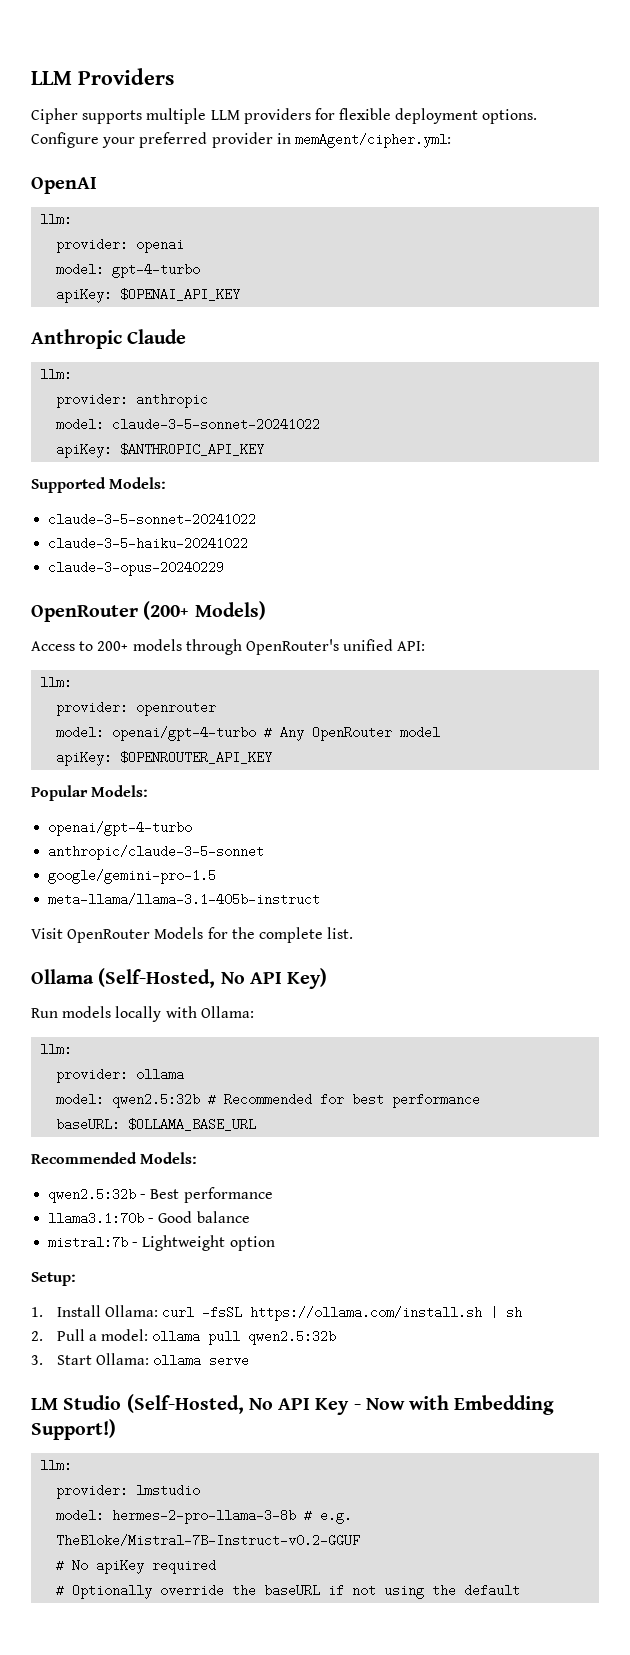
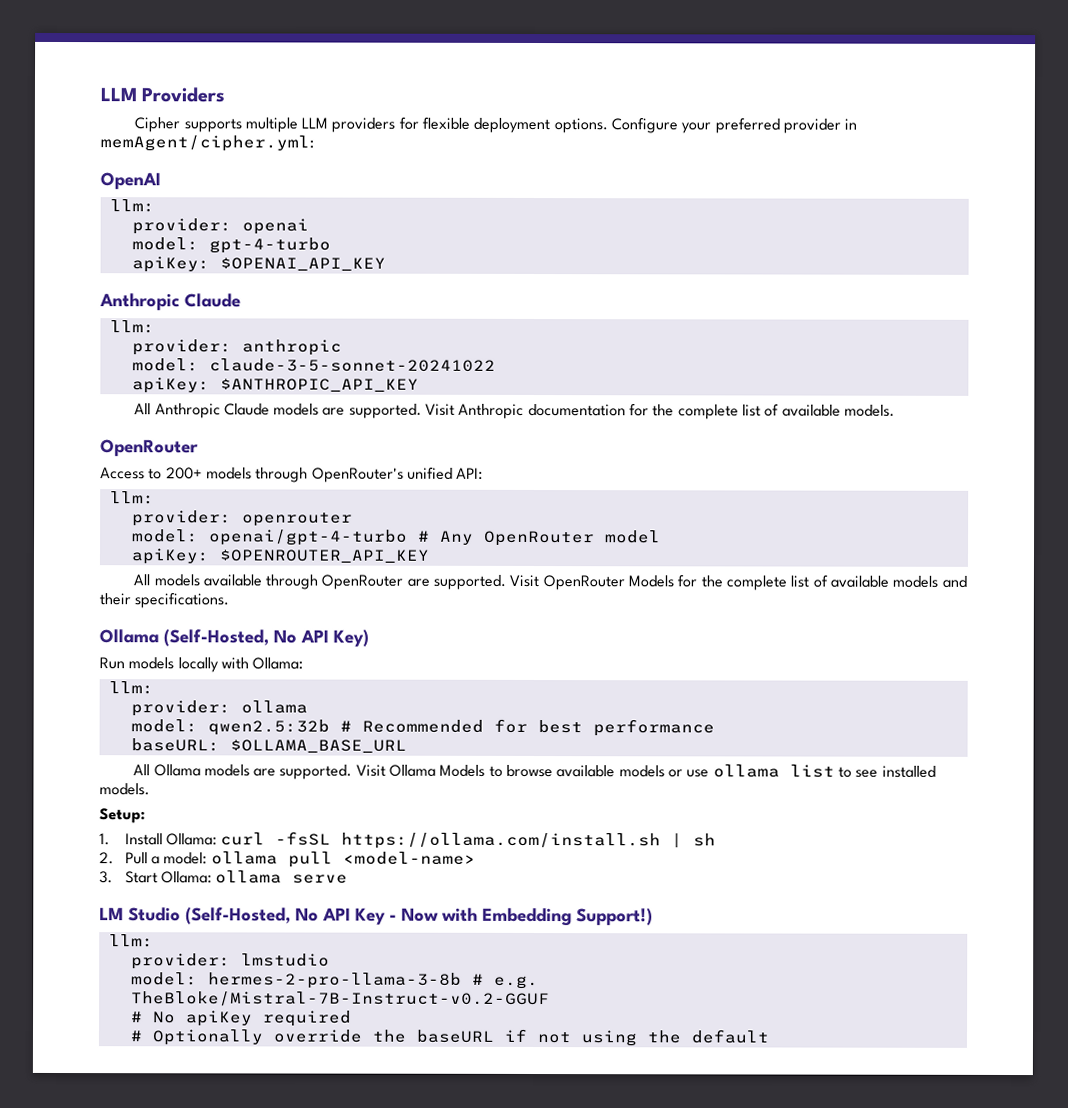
- Supported Models:
- claude-3-5-sonnet-20241022
- claude-3-5-haiku-20241022
- claude-3-opus-20240229
- OpenRouter (200+ Models)
+ All Anthropic Claude models are supported. Visit Anthropic documentation for the complete list of available models.
+ OpenRouter
- Popular Models:
- openai/gpt-4-turbo
- anthropic/claude-3-5-sonnet
- google/gemini-pro-1.5
- meta-llama/llama-3.1-405b-instruct
- Visit OpenRouter Models for the complete list.
+ All models available through OpenRouter are supported. Visit OpenRouter Models for the complete list of available models and their specifications.
- Recommended Models:
- qwen2.5:32b - Best performance
- llama3.1:70b - Good balance
- mistral:7b - Lightweight option
+ All Ollama models are supported. Visit Ollama Models to browse available models or use ollama list to see installed models.
- 2. Pull a model: ollama pull qwen2.5:32b
+ 2. Pull a model: ollama pull <model-name>

